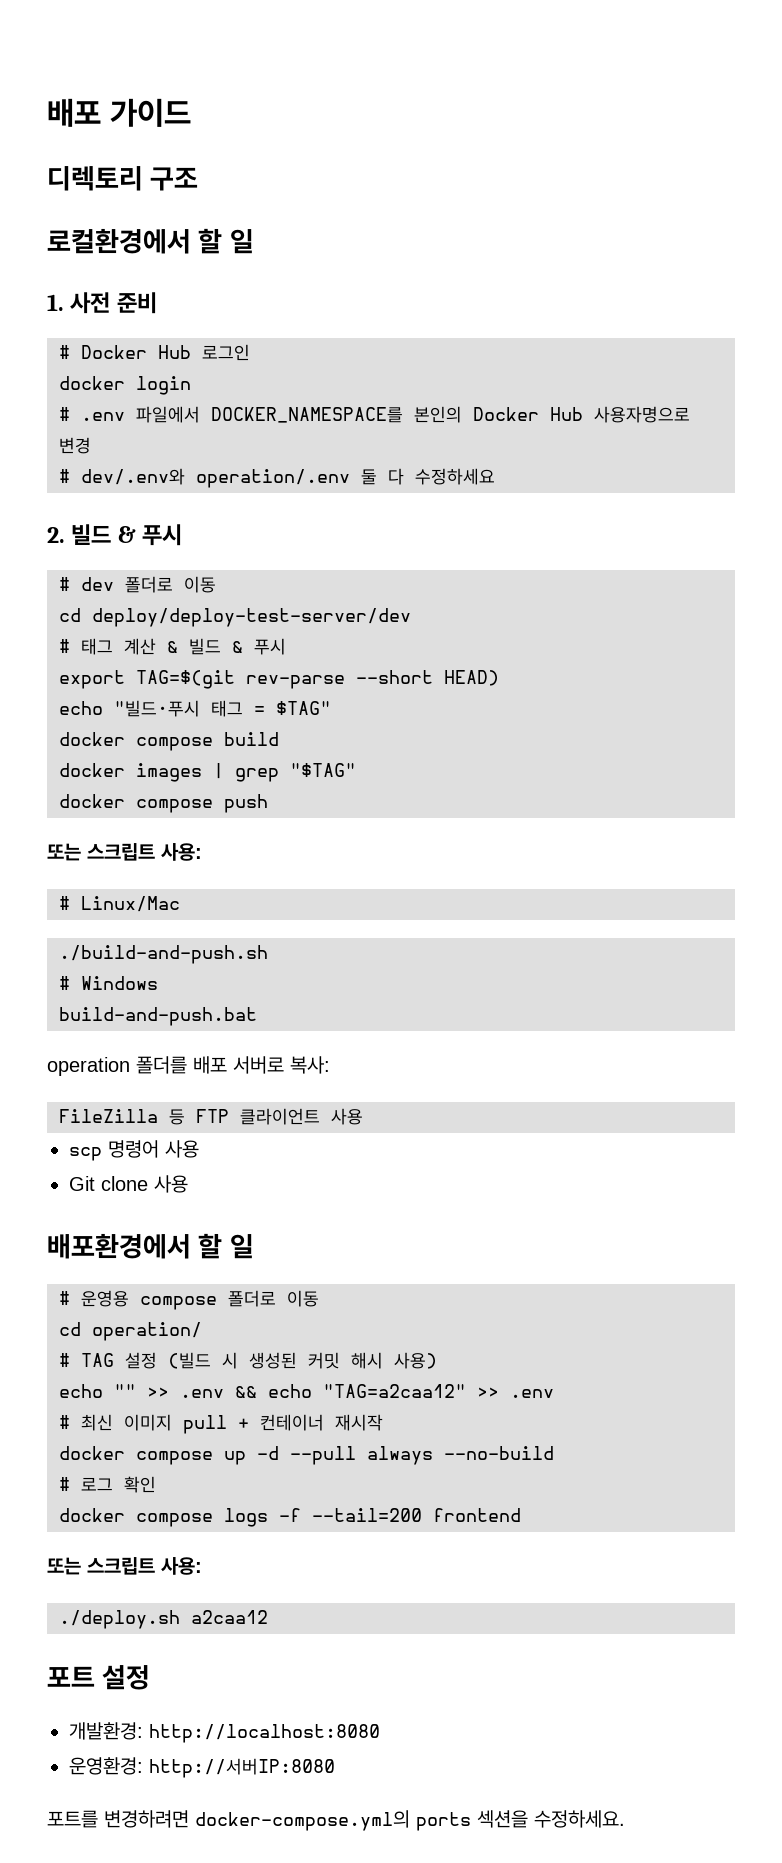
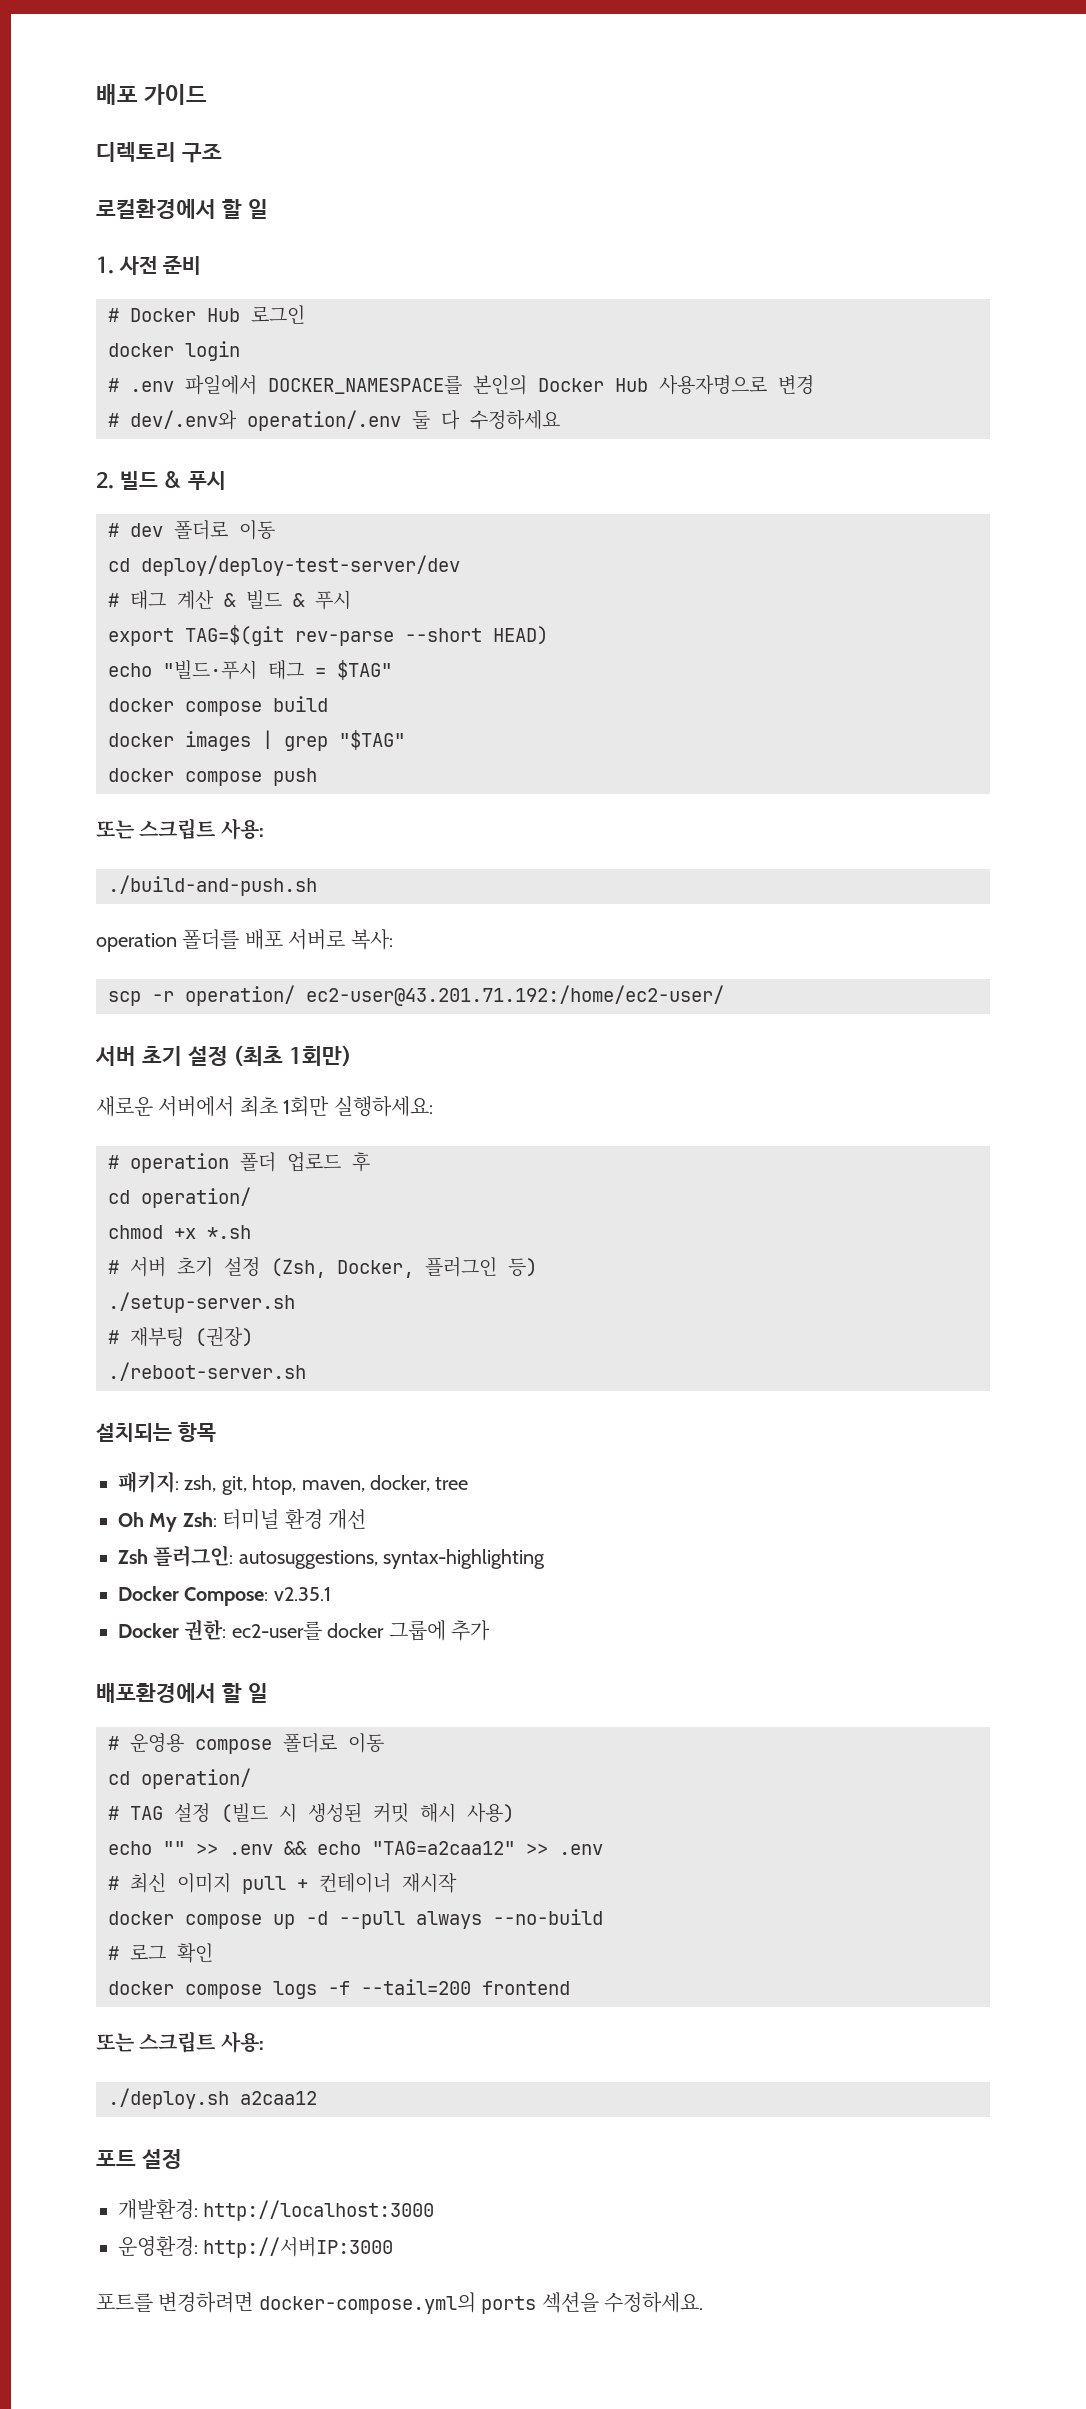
- # Linux/Mac
- # Windows
- build-and-push.bat
- FileZilla 등 FTP 클라이언트 사용
- scp 명령어 사용
- Git clone 사용
+ scp -r operation/ ec2-user@43.201.71.192:/home/ec2-user/
+ 서버 초기 설정 (최초 1회만)
+ 새로운 서버에서 최초 1회만 실행하세요:
+ # operation 폴더 업로드 후
+ cd operation/
+ chmod +x *.sh
+ # 서버 초기 설정 (Zsh, Docker, 플러그인 등)
+ ./setup-server.sh
+ # 재부팅 (권장)
+ ./reboot-server.sh
+ 설치되는 항목
+ 패키지: zsh, git, htop, maven, docker, tree
+ Oh My Zsh: 터미널 환경 개선
+ Zsh 플러그인: autosuggestions, syntax-highlighting
+ Docker Compose: v2.35.1
+ Docker 권한: ec2-user를 docker 그룹에 추가
- 개발환경: http://localhost:8080
+ 개발환경: http://localhost:3000
- 운영환경: http://서버IP:8080
+ 운영환경: http://서버IP:3000

